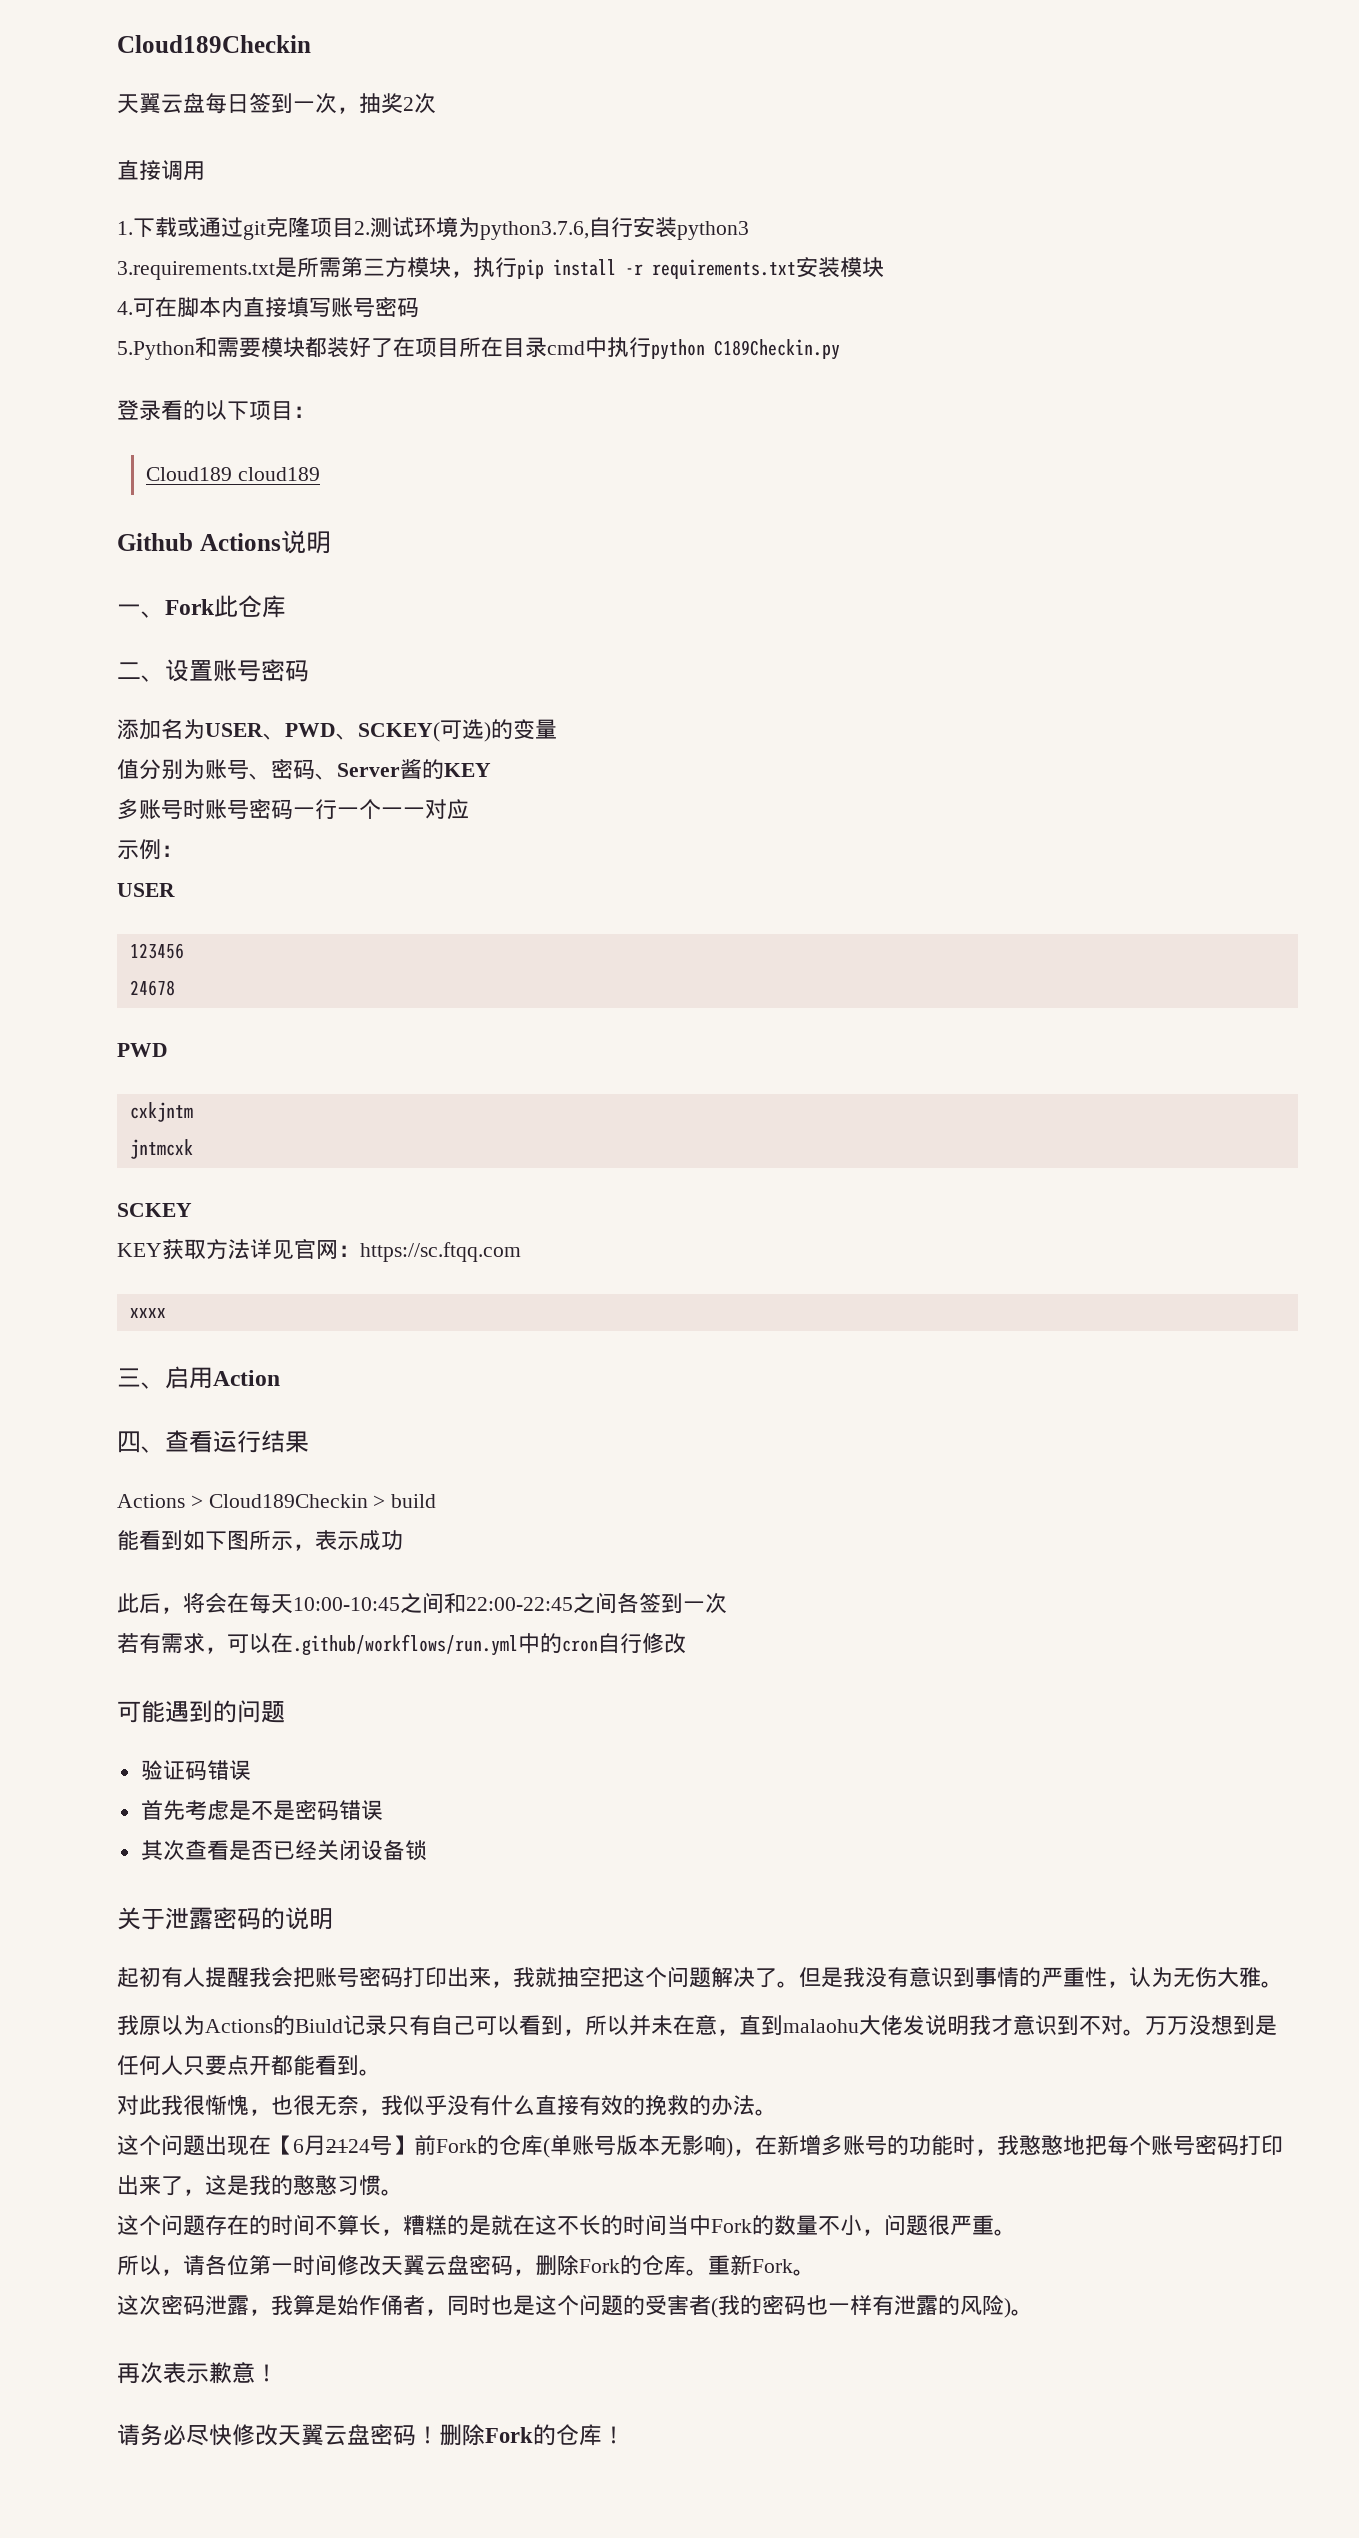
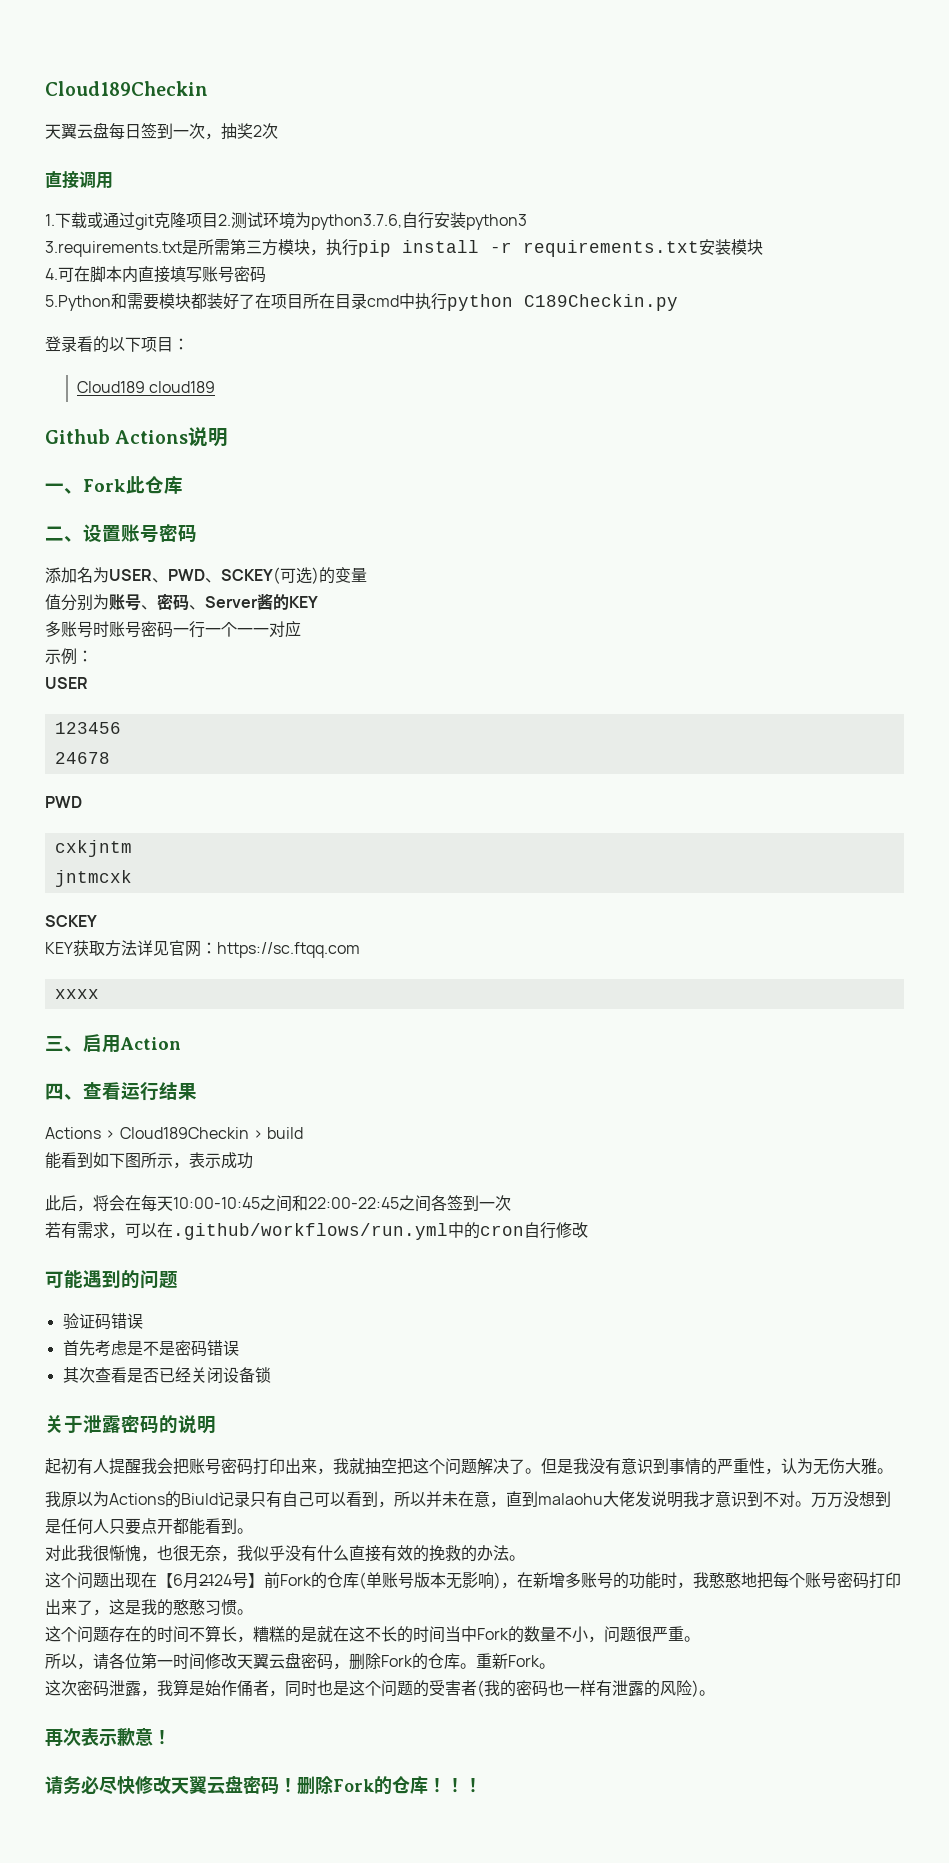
- 删除Fork的仓库！
+ 删除Fork的仓库！！！

